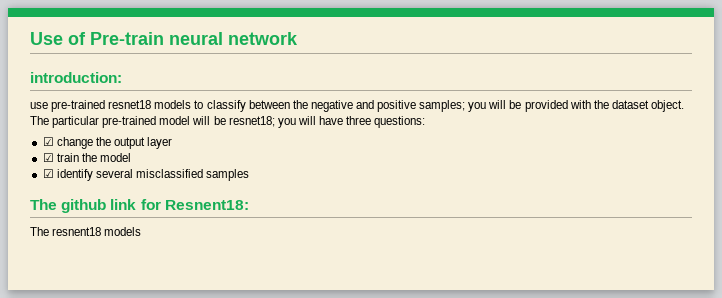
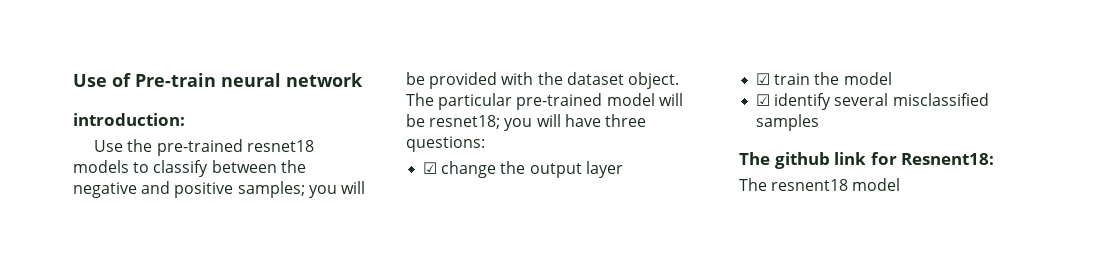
- use pre-trained resnet18 models to classify between the negative and positive samples; you will be provided with the dataset object.
+ Use the pre-trained resnet18 models to classify between the negative and positive samples; you will be provided with the dataset object.
- The resnent18 models
+ The resnent18 model

